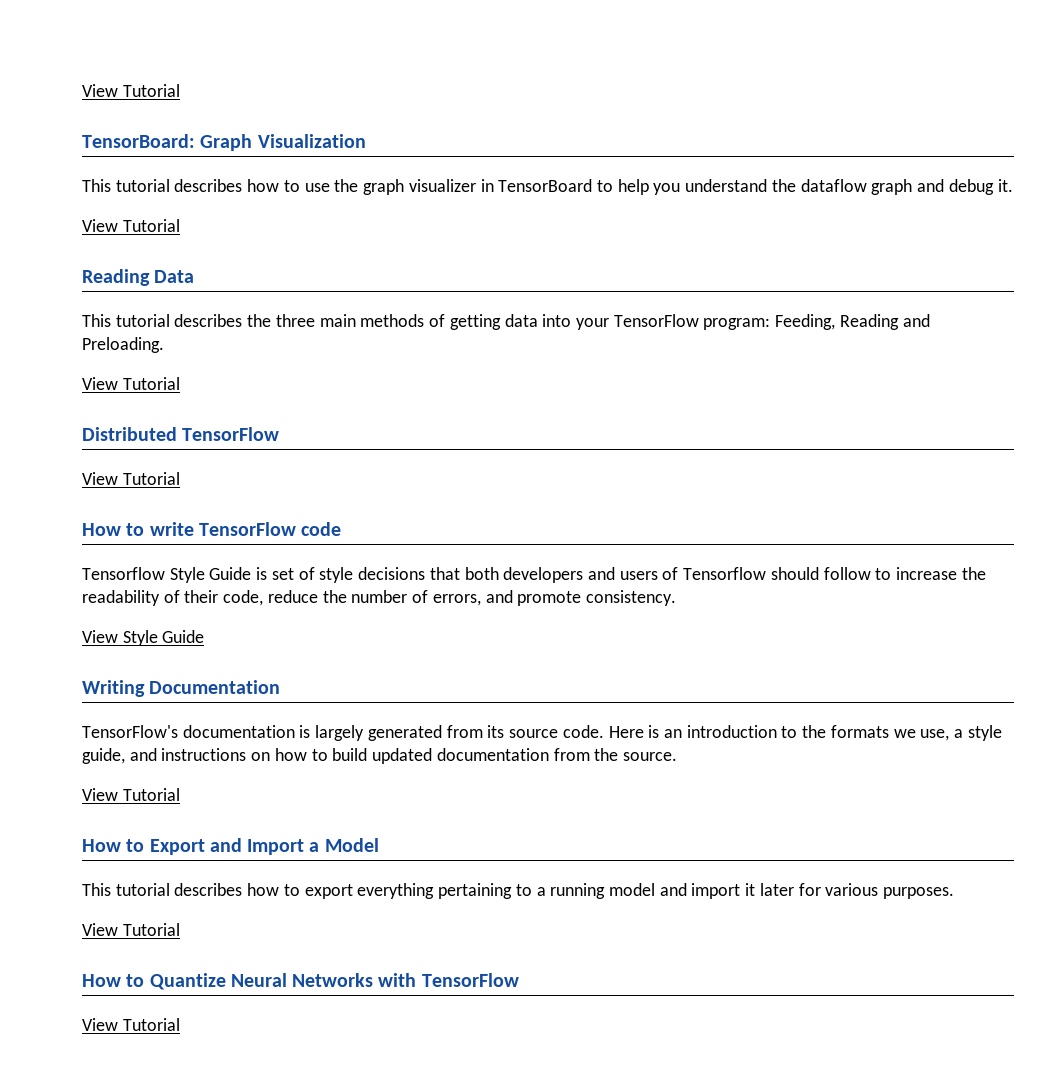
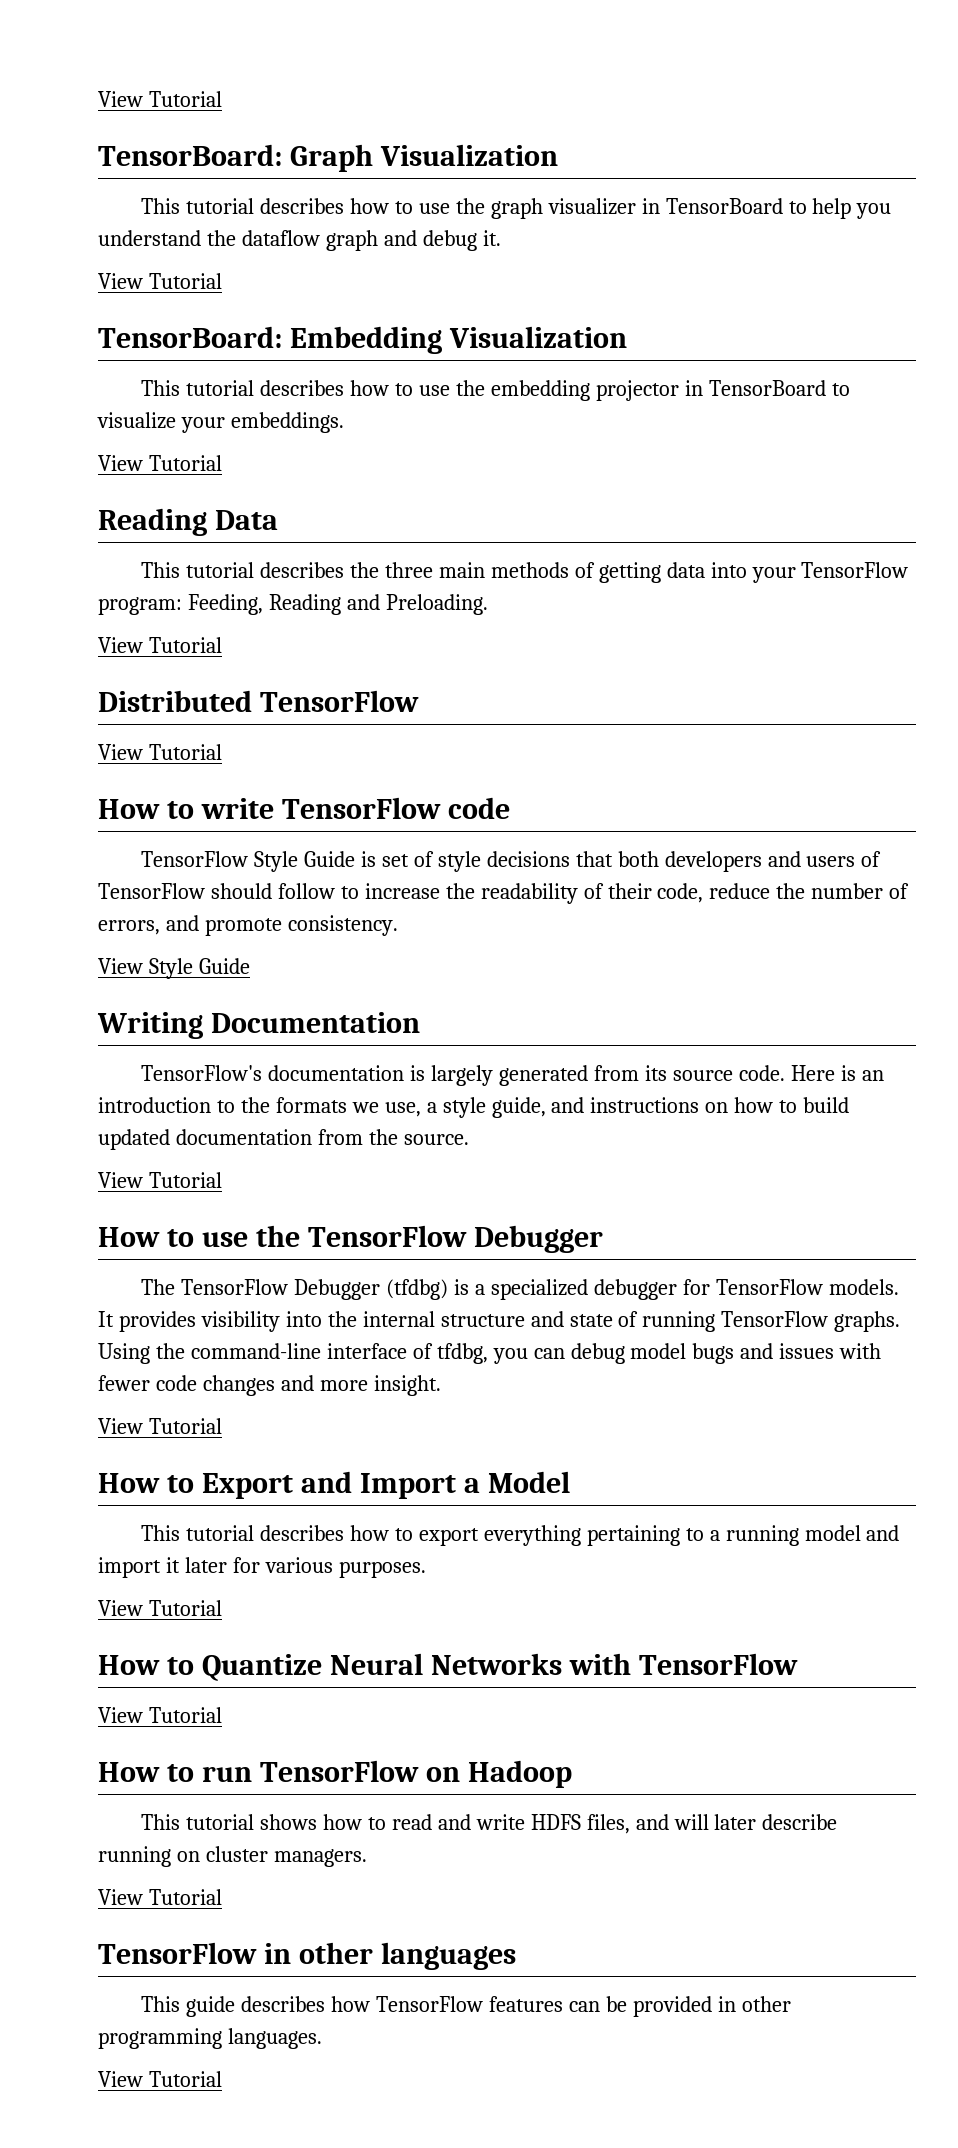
+ TensorBoard: Embedding Visualization
+ This tutorial describes how to use the embedding projector in TensorBoard to visualize your embeddings.
+ View Tutorial
- Tensorflow Style Guide is set of style decisions that both developers and users of Tensorflow should follow to increase the readability of their code, reduce the number of errors, and promote consistency.
+ TensorFlow Style Guide is set of style decisions that both developers and users of TensorFlow should follow to increase the readability of their code, reduce the number of errors, and promote consistency.
+ How to use the TensorFlow Debugger
+ The TensorFlow Debugger (tfdbg) is a specialized debugger for TensorFlow models. It provides visibility into the internal structure and state of running TensorFlow graphs. Using the command-line interface of tfdbg, you can debug model bugs and issues with fewer code changes and more insight.
+ View Tutorial
+ How to run TensorFlow on Hadoop
+ This tutorial shows how to read and write HDFS files, and will later describe running on cluster managers.
+ View Tutorial
+ TensorFlow in other languages
+ This guide describes how TensorFlow features can be provided in other programming languages.
+ View Tutorial

